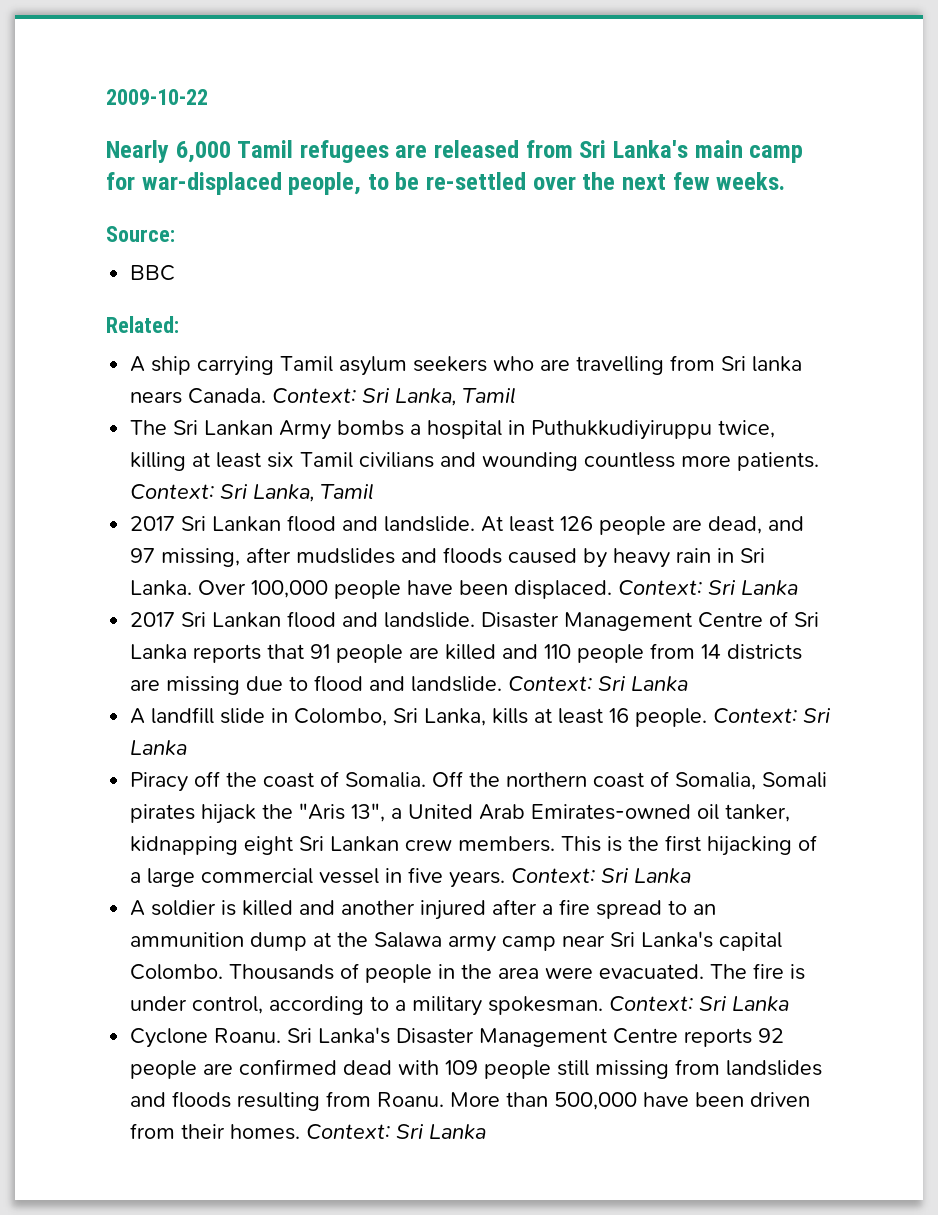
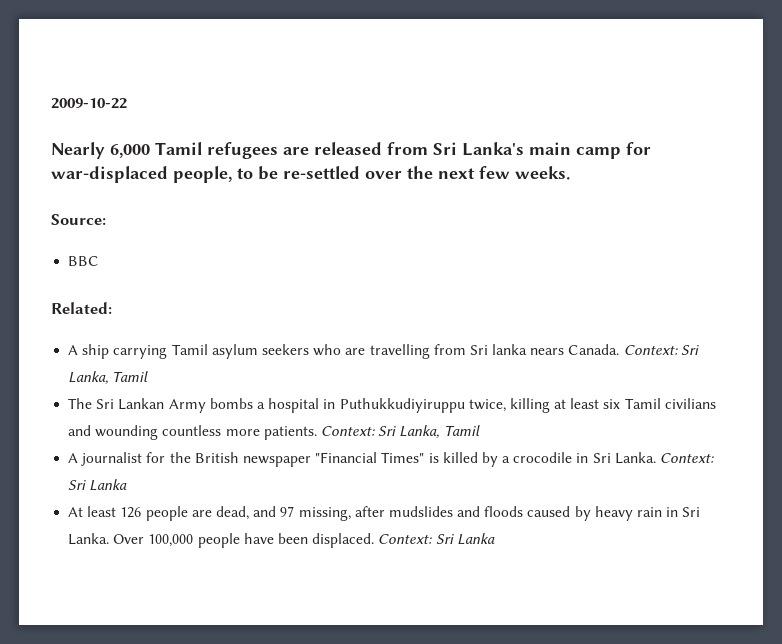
- 2017 Sri Lankan flood and landslide. At least 126 people are dead, and 97 missing, after mudslides and floods caused by heavy rain in Sri Lanka.
+ A journalist for the British newspaper "Financial Times" is killed by a crocodile in Sri Lanka. Context: Sri Lanka
+ At least 126 people are dead, and 97 missing, after mudslides and floods caused by heavy rain in Sri Lanka.
- 2017 Sri Lankan flood and landslide. Disaster Management Centre of Sri Lanka reports that 91 people are killed and 110 people from 14 districts are missing due to flood and landslide. Context: Sri Lanka
- A landfill slide in Colombo, Sri Lanka, kills at least 16 people. Context: Sri Lanka
- Piracy off the coast of Somalia. Off the northern coast of Somalia, Somali pirates hijack the "Aris 13", a United Arab Emirates-owned oil tanker, kidnapping eight Sri Lankan crew members. This is the first hijacking of a large commercial vessel in five years. Context: Sri Lanka
- A soldier is killed and another injured after a fire spread to an ammunition dump at the Salawa army camp near Sri Lanka's capital Colombo. Thousands of people in the area were evacuated. The fire is under control, according to a military spokesman. Context: Sri Lanka
- Cyclone Roanu. Sri Lanka's Disaster Management Centre reports 92 people are confirmed dead with 109 people still missing from landslides and floods resulting from Roanu. More than 500,000 have been driven from their homes. Context: Sri Lanka

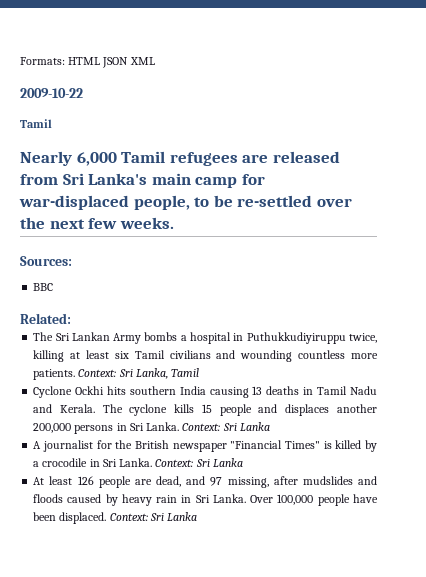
+ Formats: HTML JSON XML
  2009-10-22
+ Tamil
- Source:
+ Sources:
- A ship carrying Tamil asylum seekers who are travelling from Sri lanka nears Canada. Context: Sri Lanka, Tamil
+ Cyclone Ockhi hits southern India causing 13 deaths in Tamil Nadu and Kerala. The cyclone kills 15 people and displaces another 200,000 persons in Sri Lanka. Context: Sri Lanka

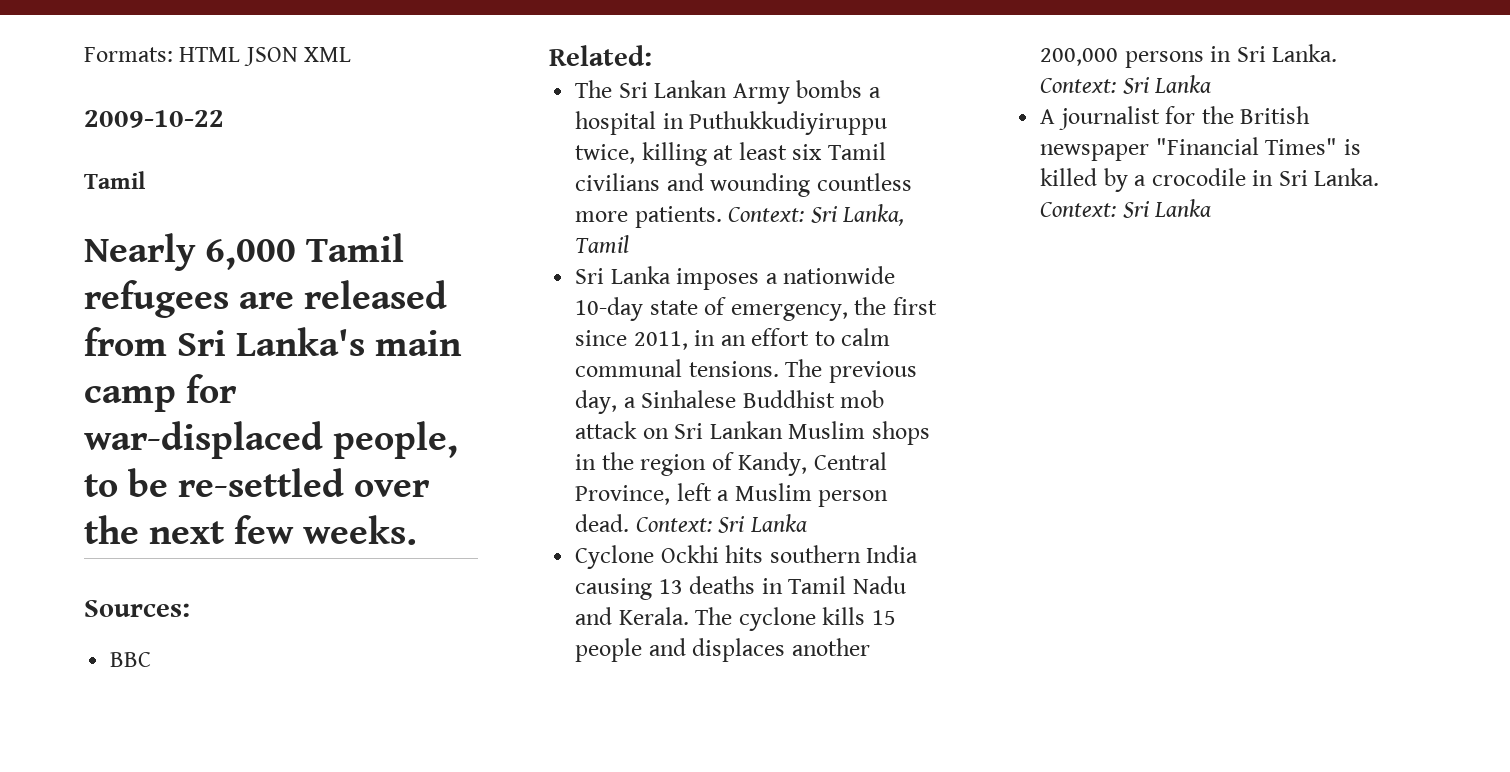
+ Sri Lanka imposes a nationwide 10-day state of emergency, the first since 2011, in an effort to calm communal tensions. The previous day, a Sinhalese Buddhist mob attack on Sri Lankan Muslim shops in the region of Kandy, Central Province, left a Muslim person dead. Context: Sri Lanka
- At least 126 people are dead, and 97 missing, after mudslides and floods caused by heavy rain in Sri Lanka. Over 100,000 people have been displaced. Context: Sri Lanka

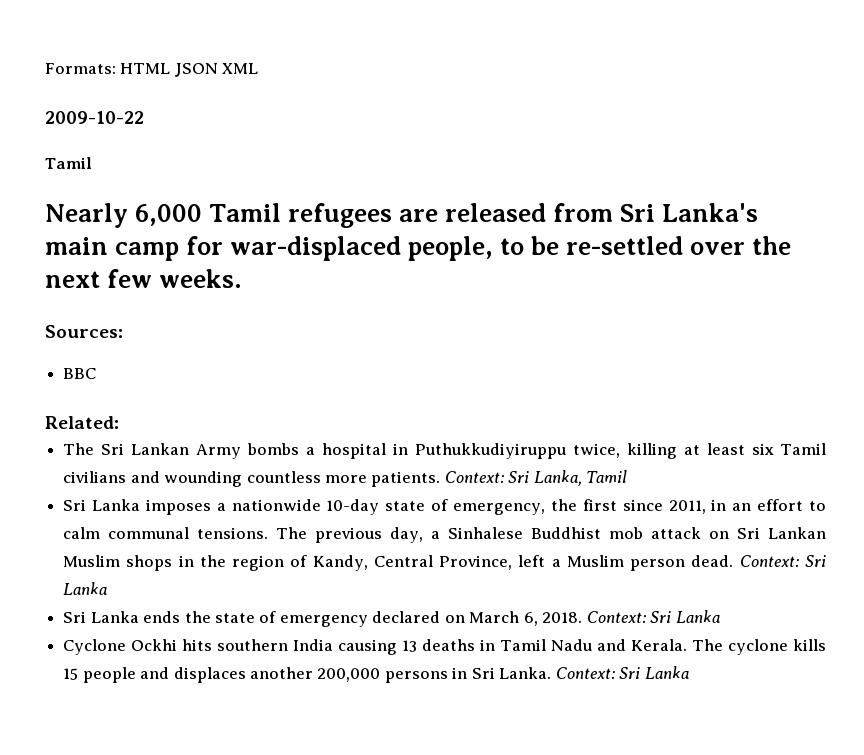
+ Sri Lanka ends the state of emergency declared on March 6, 2018. Context: Sri Lanka
- A journalist for the British newspaper "Financial Times" is killed by a crocodile in Sri Lanka. Context: Sri Lanka

